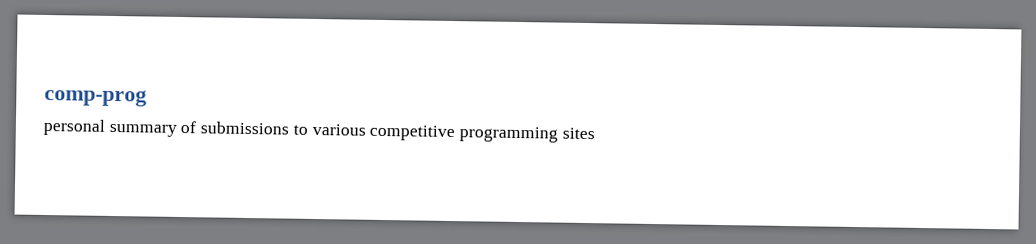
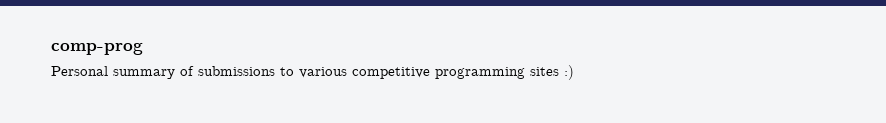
- personal summary of submissions to various competitive programming sites
+ Personal summary of submissions to various competitive programming sites :)

